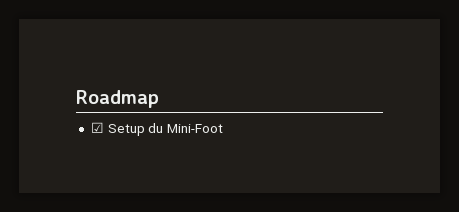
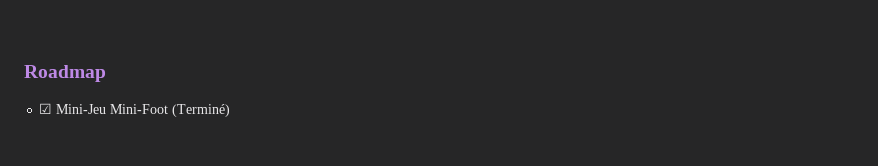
- ☑ Setup du Mini-Foot
+ ☑ Mini-Jeu Mini-Foot (Terminé)

